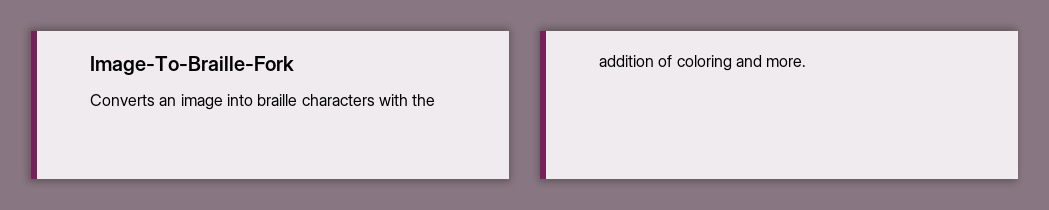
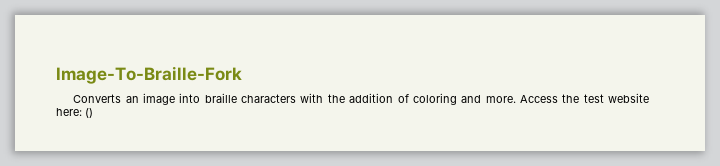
+ Access the test website here: ()

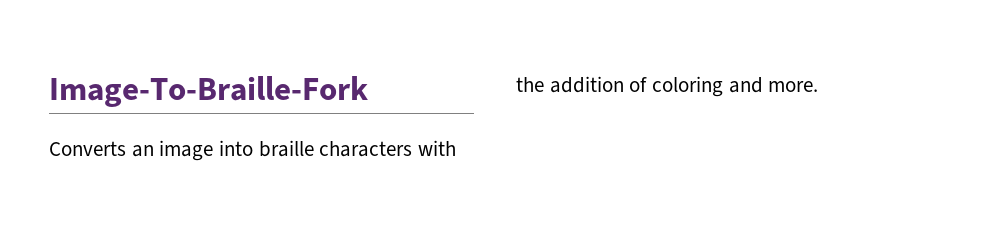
- Access the test website here: ()

